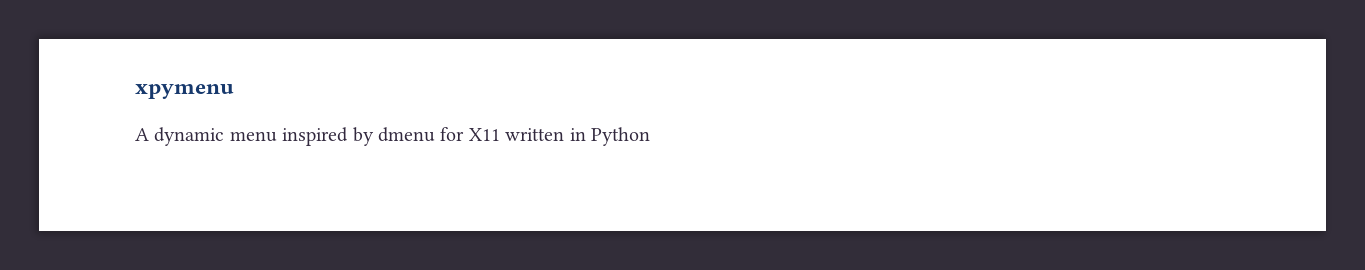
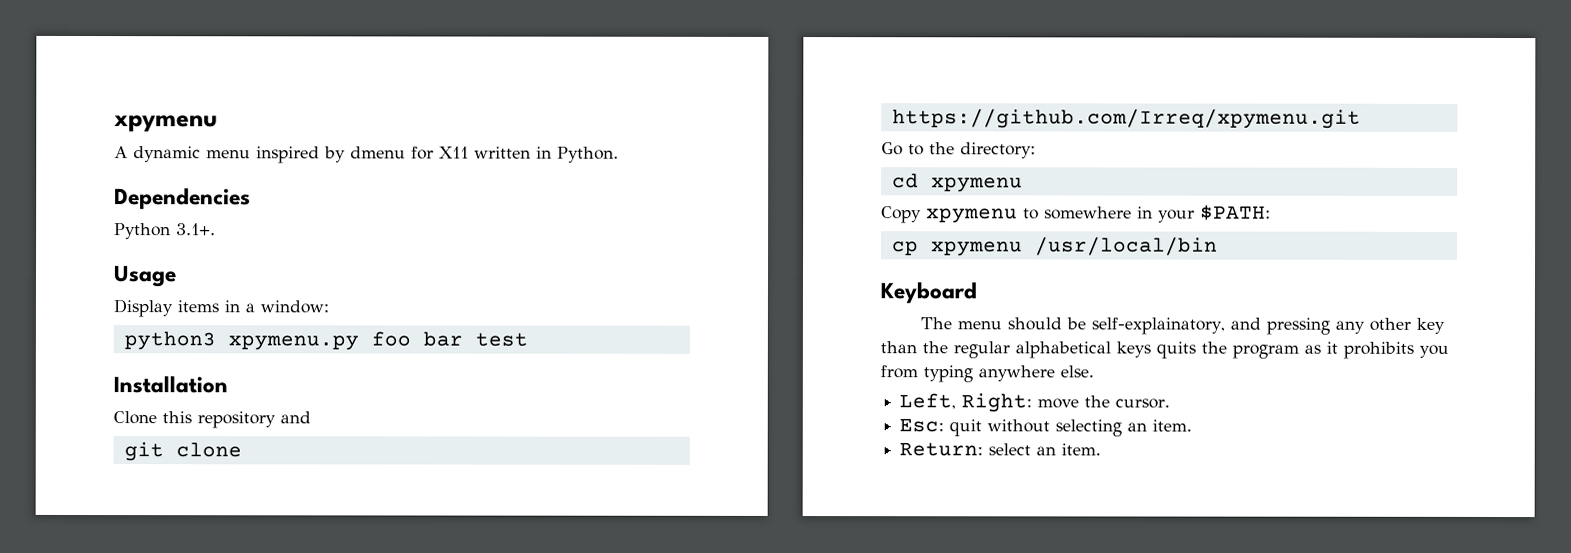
- A dynamic menu inspired by dmenu for X11 written in Python
+ A dynamic menu inspired by dmenu for X11 written in Python.
+ Dependencies
+ Python 3.1+.
+ Usage
+ Display items in a window:
+ python3 xpymenu.py foo bar test
+ Installation
+ Clone this repository and
+ git clone https://github.com/Irreq/xpymenu.git
+ Go to the directory:
+ cd xpymenu
+ Copy xpymenu to somewhere in your $PATH:
+ cp xpymenu /usr/local/bin
+ Keyboard
+ The menu should be self-explainatory, and pressing any other key than the regular alphabetical keys quits the program as it prohibits you from typing anywhere else.
+ Left, Right: move the cursor.
+ Esc: quit without selecting an item.
+ Return: select an item.

